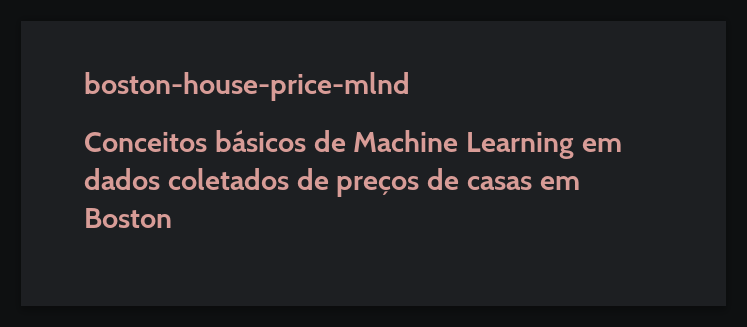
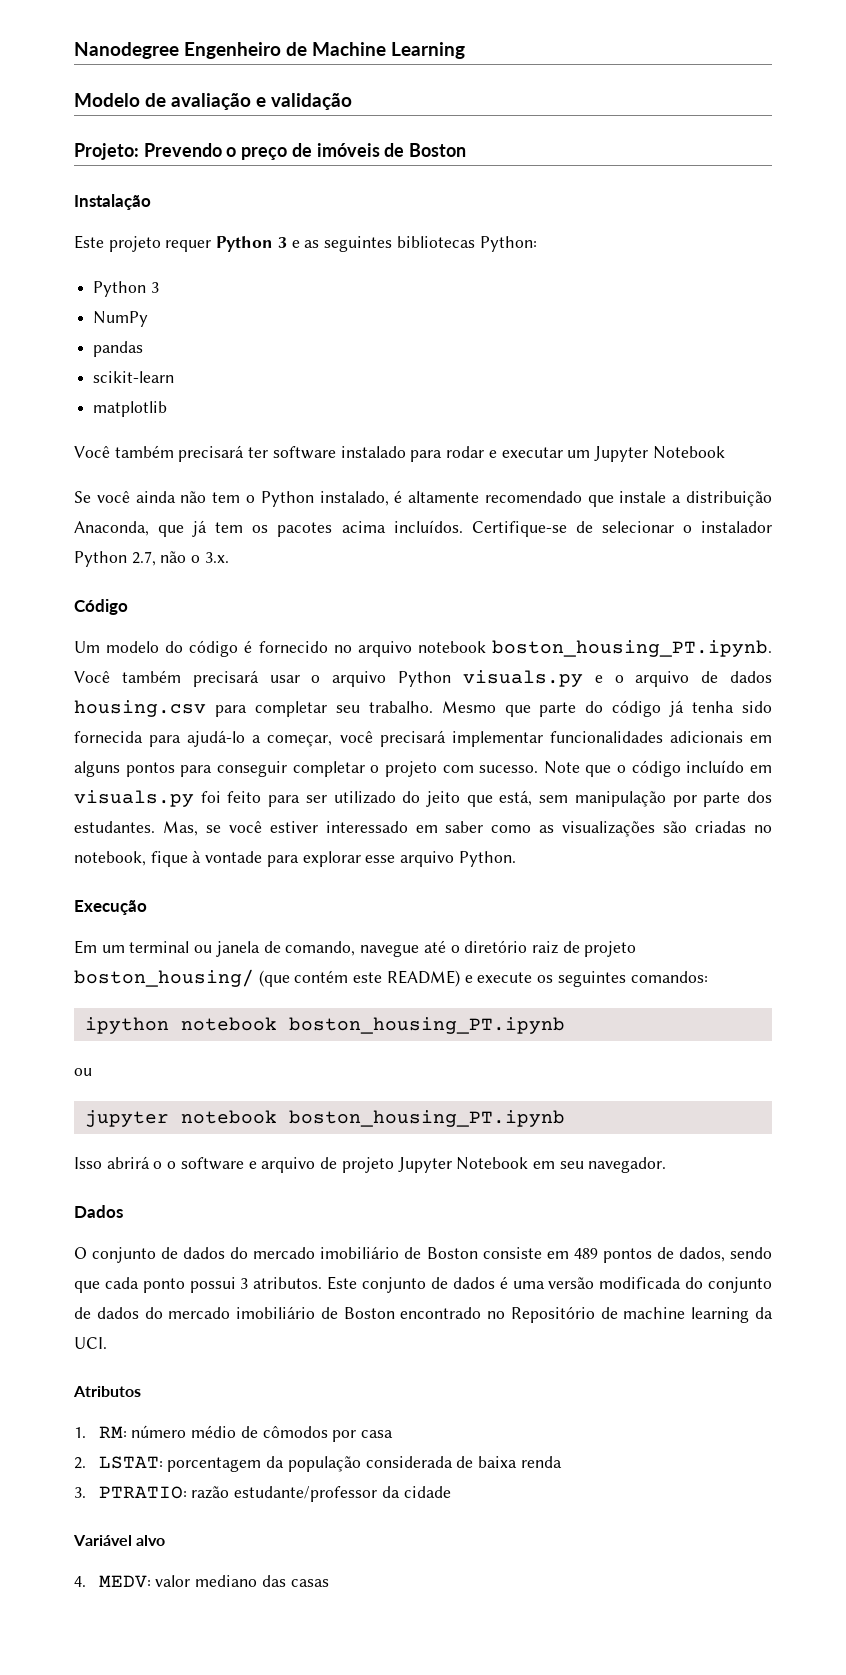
- boston-house-price-mlnd
- Conceitos básicos de Machine Learning em dados coletados de preços de casas em Boston
+ Nanodegree Engenheiro de Machine Learning
+ Modelo de avaliação e validação
+ Projeto: Prevendo o preço de imóveis de Boston
+ Instalação
+ Este projeto requer Python 3 e as seguintes bibliotecas Python:
+ Python 3
+ NumPy
+ pandas
+ scikit-learn
+ matplotlib
+ Você também precisará ter software instalado para rodar e executar um Jupyter Notebook
+ Se você ainda não tem o Python instalado, é altamente recomendado que instale a distribuição Anaconda, que já tem os pacotes acima incluídos. Certifique-se de selecionar o instalador Python 2.7, não o 3.x.
+ Código
+ Um modelo do código é fornecido no arquivo notebook boston_housing_PT.ipynb. Você também precisará usar o arquivo Python visuals.py e o arquivo de dados housing.csv para completar seu trabalho. Mesmo que parte do código já tenha sido fornecida para ajudá-lo a começar, você precisará implementar funcionalidades adicionais em alguns pontos para conseguir completar o projeto com sucesso. Note que o código incluído em visuals.py foi feito para ser utilizado do jeito que está, sem manipulação por parte dos estudantes. Mas, se você estiver interessado em saber como as visualizações são criadas no notebook, fique à vontade para explorar esse arquivo Python.
+ Execução
+ Em um terminal ou janela de comando, navegue até o diretório raiz de projeto boston_housing/ (que contém este README) e execute os seguintes comandos:
+ ipython notebook boston_housing_PT.ipynb
+ ou
+ jupyter notebook boston_housing_PT.ipynb
+ Isso abrirá o o software e arquivo de projeto Jupyter Notebook em seu navegador.
+ Dados
+ O conjunto de dados do mercado imobiliário de Boston consiste em 489 pontos de dados, sendo que cada ponto possui 3 atributos. Este conjunto de dados é uma versão modificada do conjunto de dados do mercado imobiliário de Boston encontrado no Repositório de machine learning da UCI.
+ Atributos
+ 1. RM: número médio de cômodos por casa
+ 2. LSTAT: porcentagem da população considerada de baixa renda
+ 3. PTRATIO: razão estudante/professor da cidade
+ Variável alvo
+ 4. MEDV: valor mediano das casas

